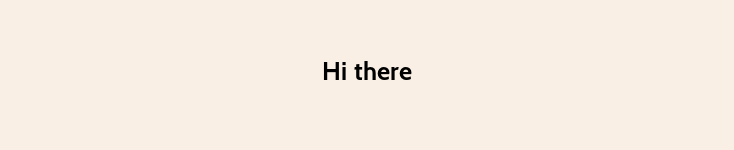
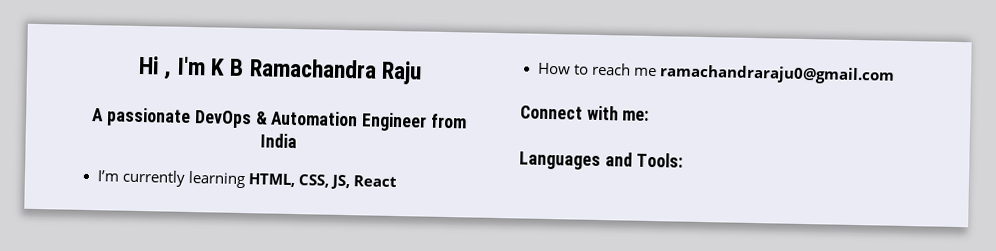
- Hi there
+ Hi , I'm K B Ramachandra Raju
+ A passionate DevOps & Automation Engineer from India
+ I’m currently learning HTML, CSS, JS, React
+ How to reach me ramachandraraju0@gmail.com
+ Connect with me:
+ Languages and Tools:

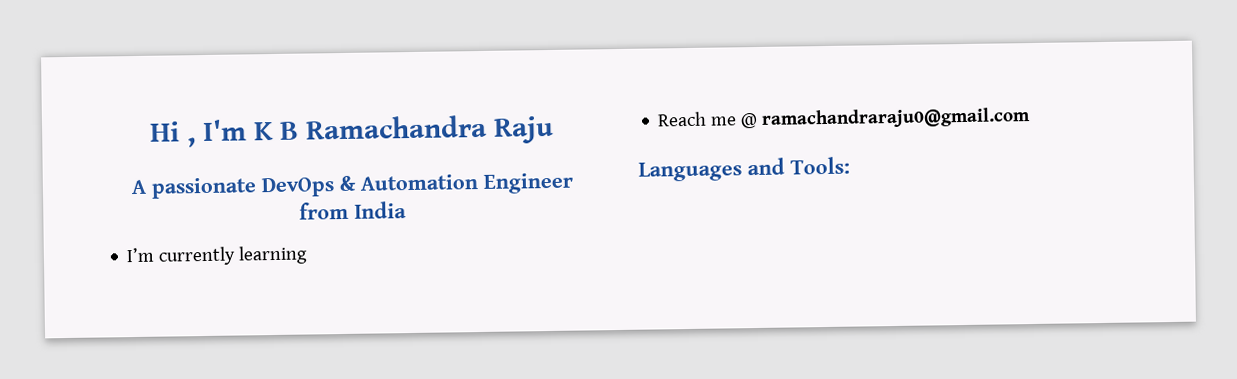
- I’m currently learning HTML, CSS, JS, React
- How to reach me ramachandraraju0@gmail.com
- Connect with me:
+ I’m currently learning
+ Reach me @ ramachandraraju0@gmail.com

